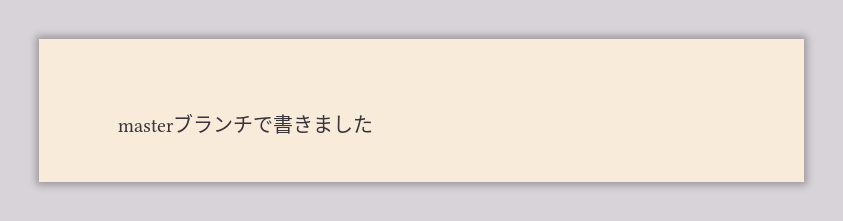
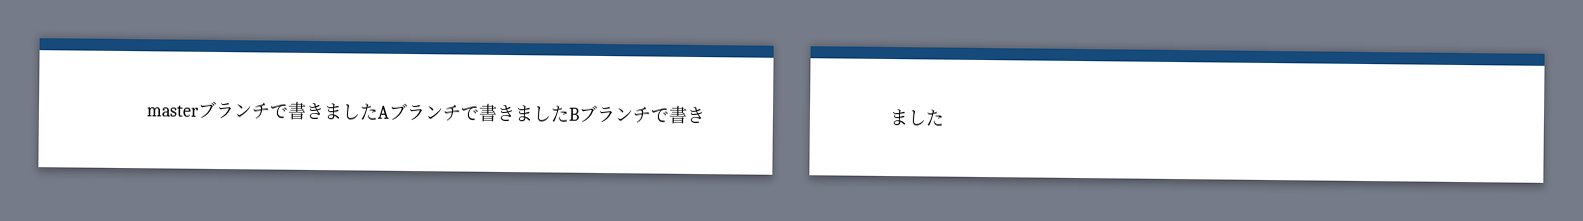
- masterブランチで書きました
+ masterブランチで書きましたAブランチで書きましたBブランチで書きました

